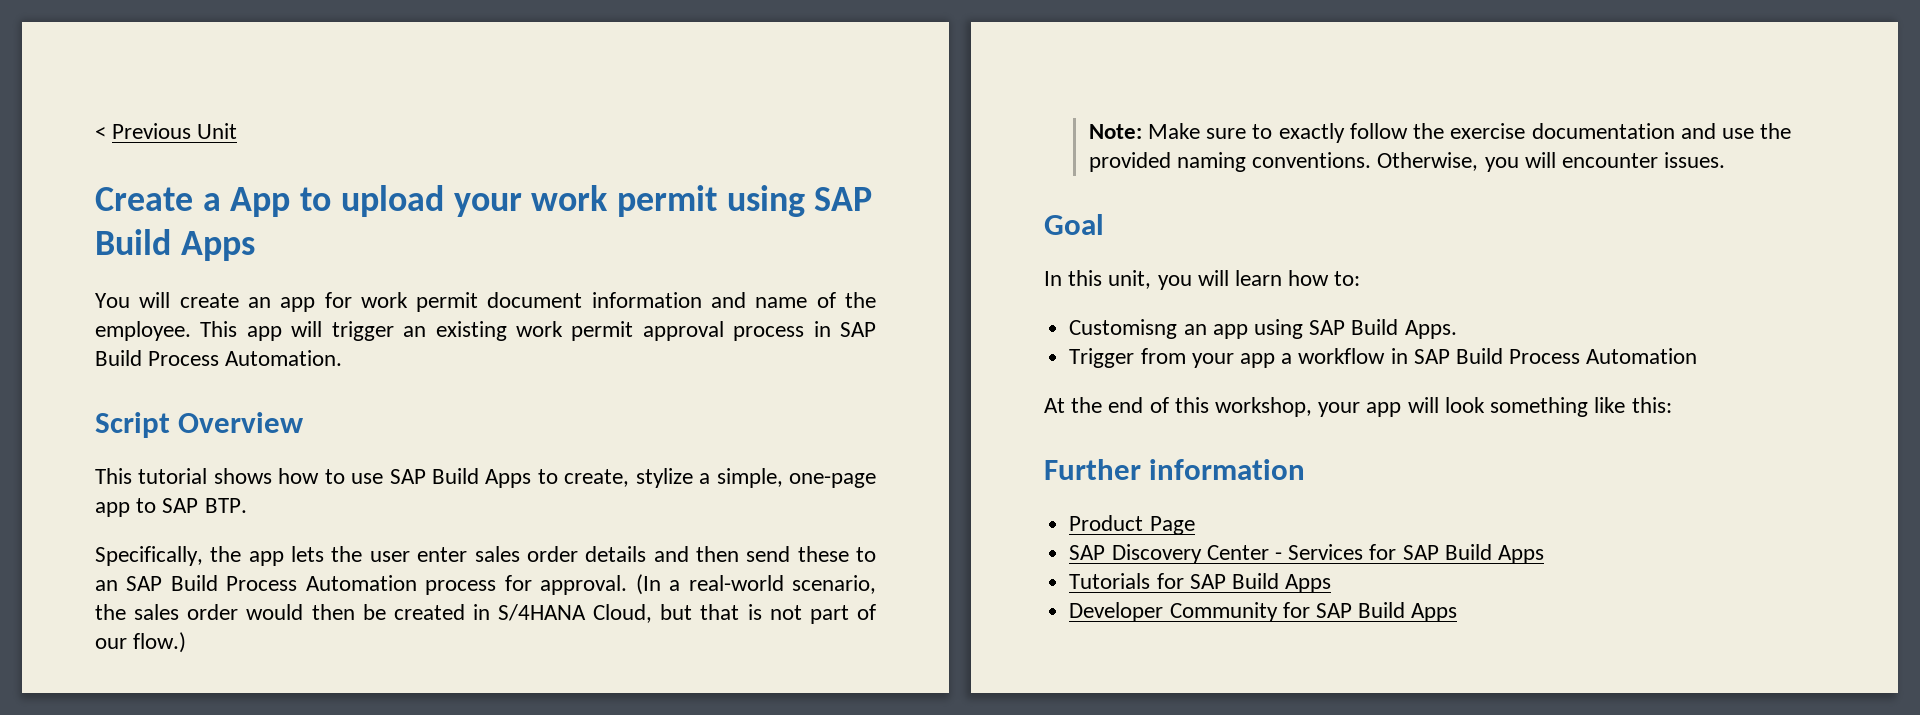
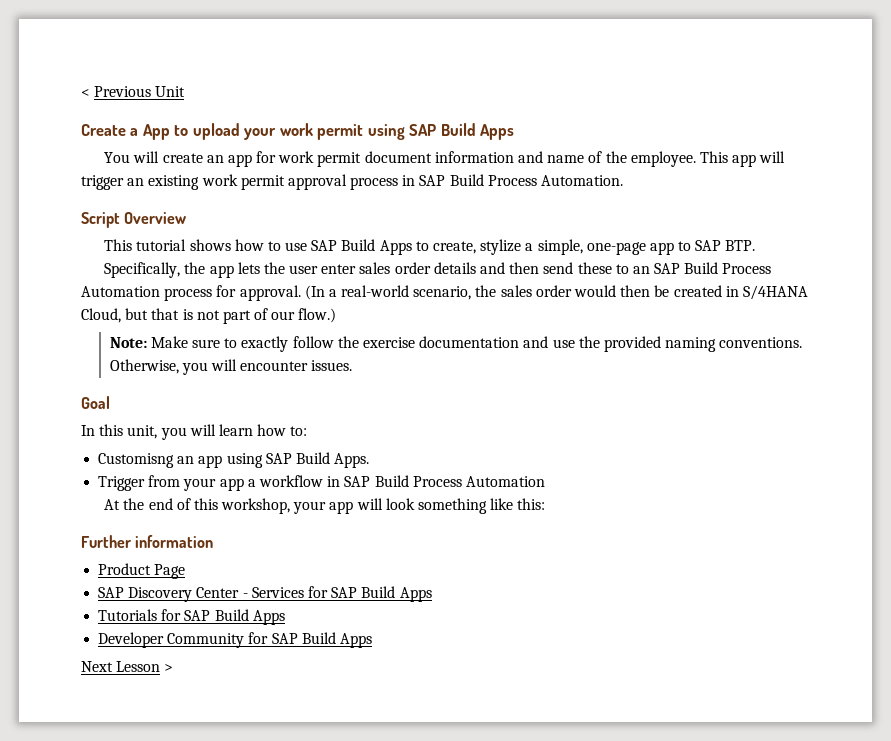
+ Next Lesson >

